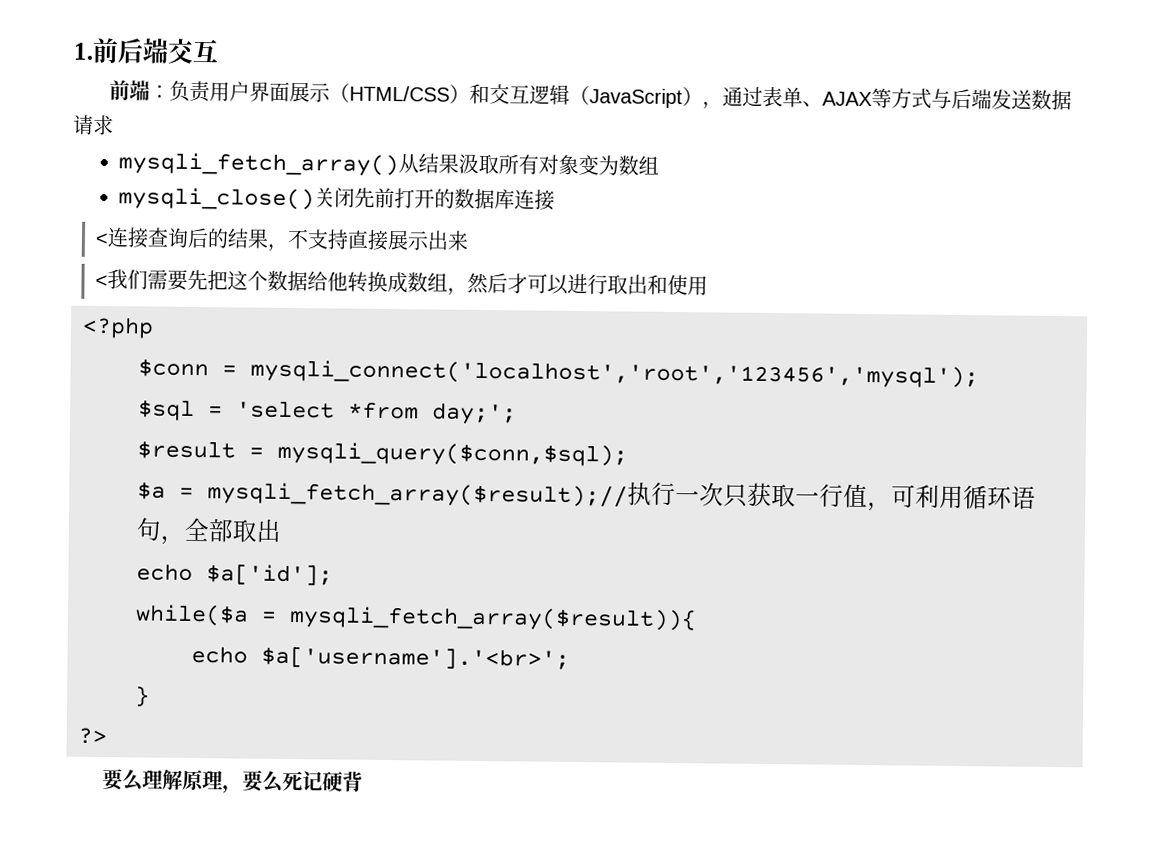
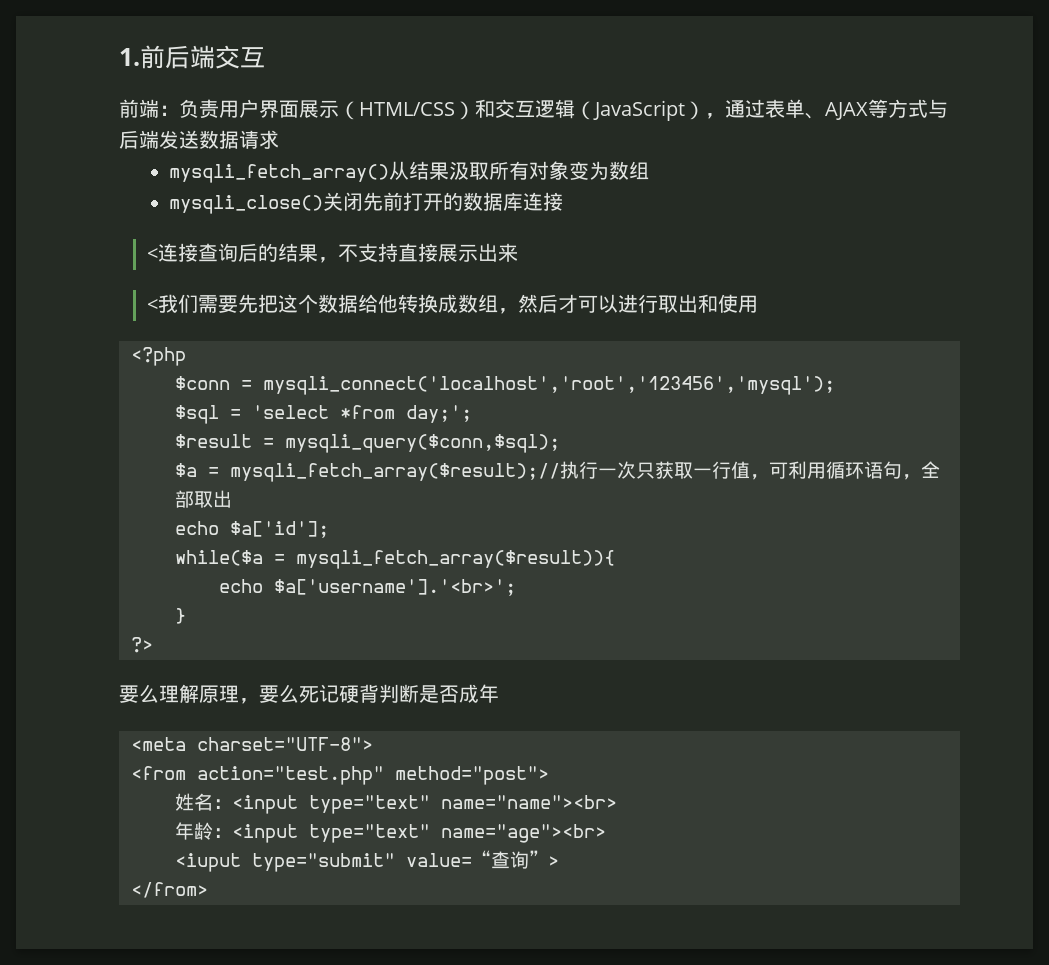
- 要么理解原理，要么死记硬背
+ 要么理解原理，要么死记硬背判断是否成年
+ <meta charset="UTF-8">
+ <from action="test.php" method="post">
+ 姓名：<input type="text" name="name"><br>
+ 年龄：<input type="text" name="age"><br>
+ <iuput type="submit" value=“查询”>
+ </from>

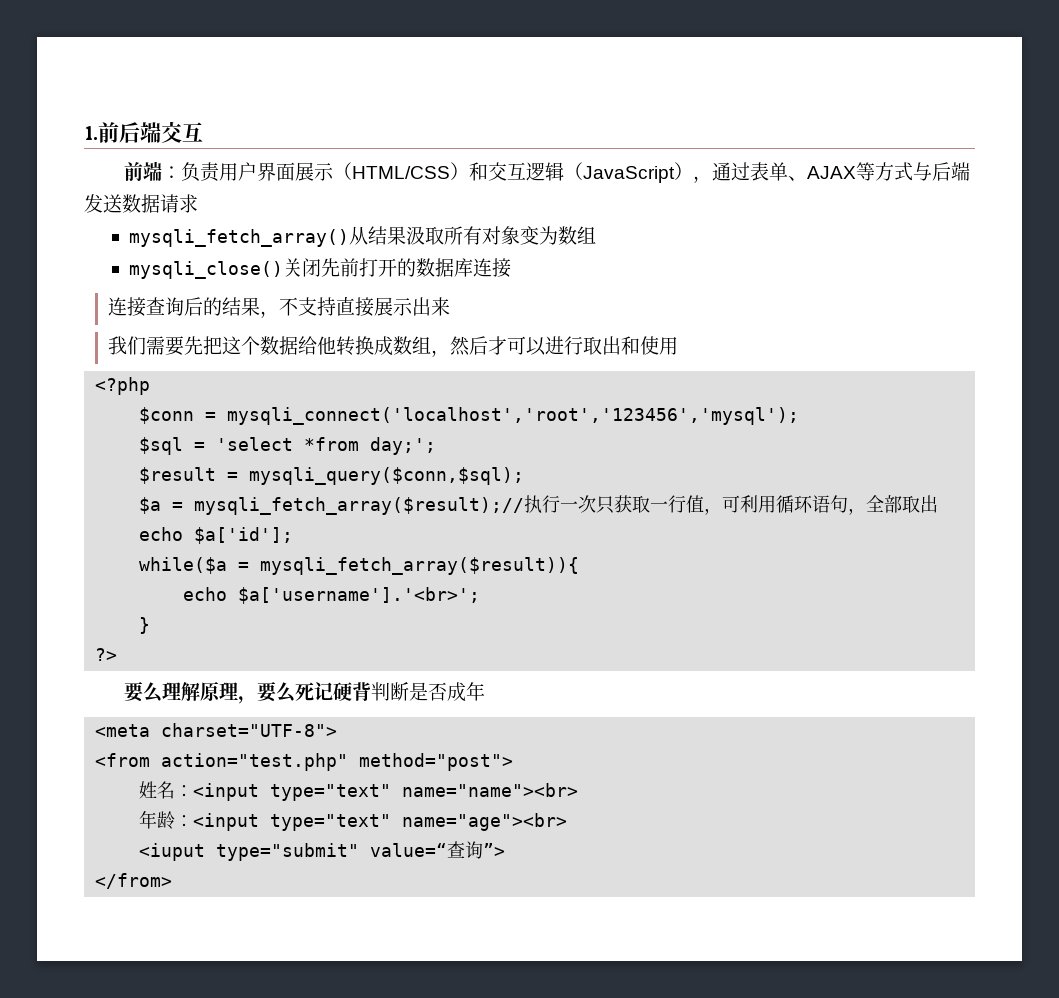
- <连接查询后的结果，不支持直接展示出来
+ 连接查询后的结果，不支持直接展示出来
- <我们需要先把这个数据给他转换成数组，然后才可以进行取出和使用
+ 我们需要先把这个数据给他转换成数组，然后才可以进行取出和使用

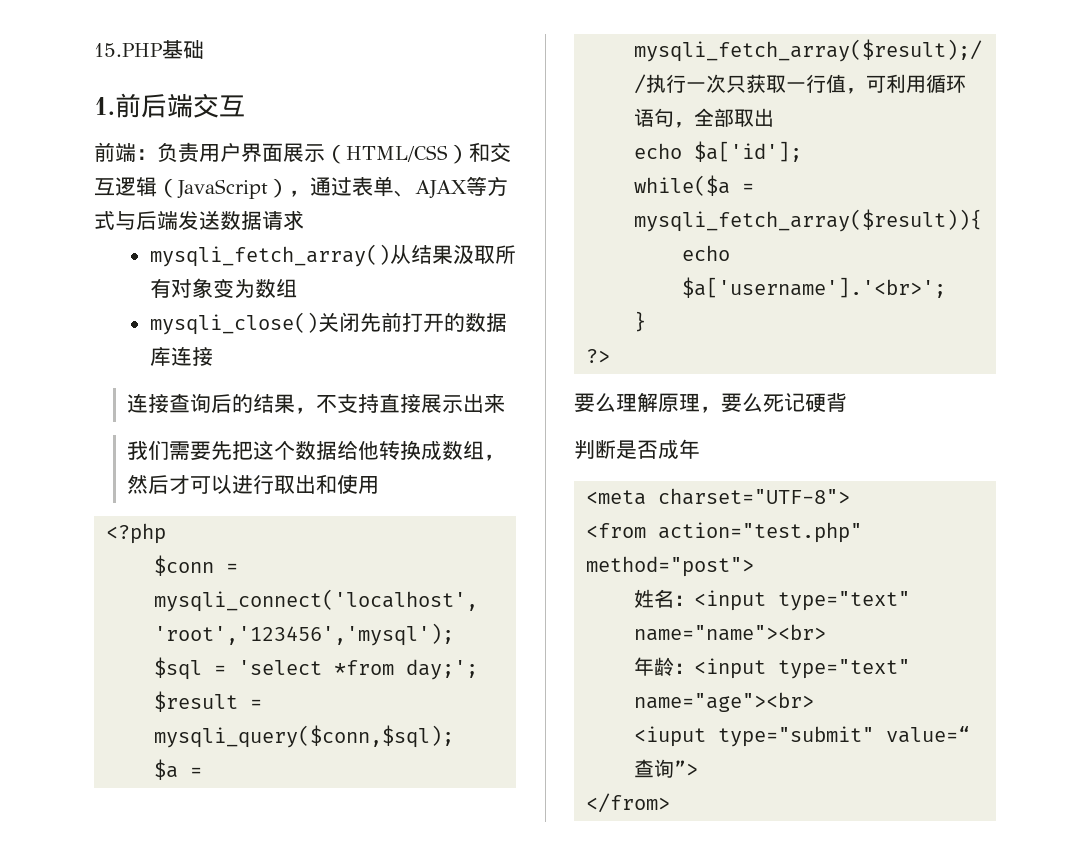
+ 15.PHP基础
- 要么理解原理，要么死记硬背判断是否成年
+ 要么理解原理，要么死记硬背
+ 判断是否成年

